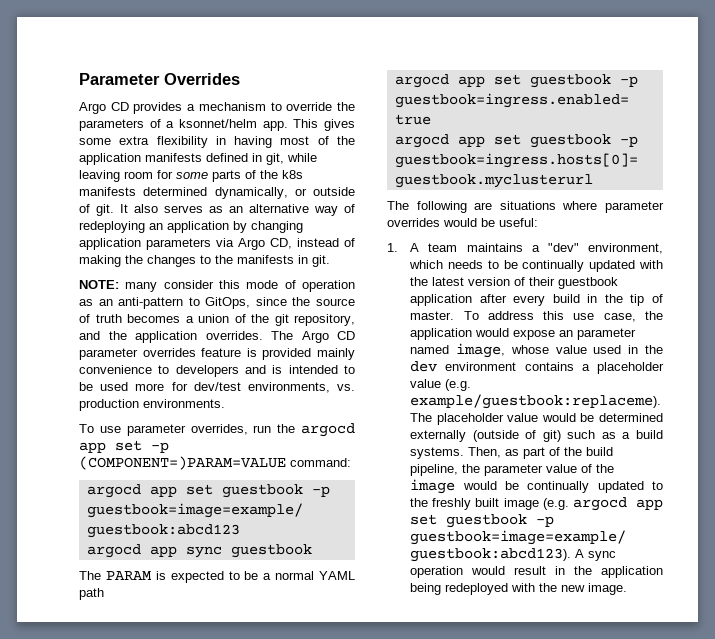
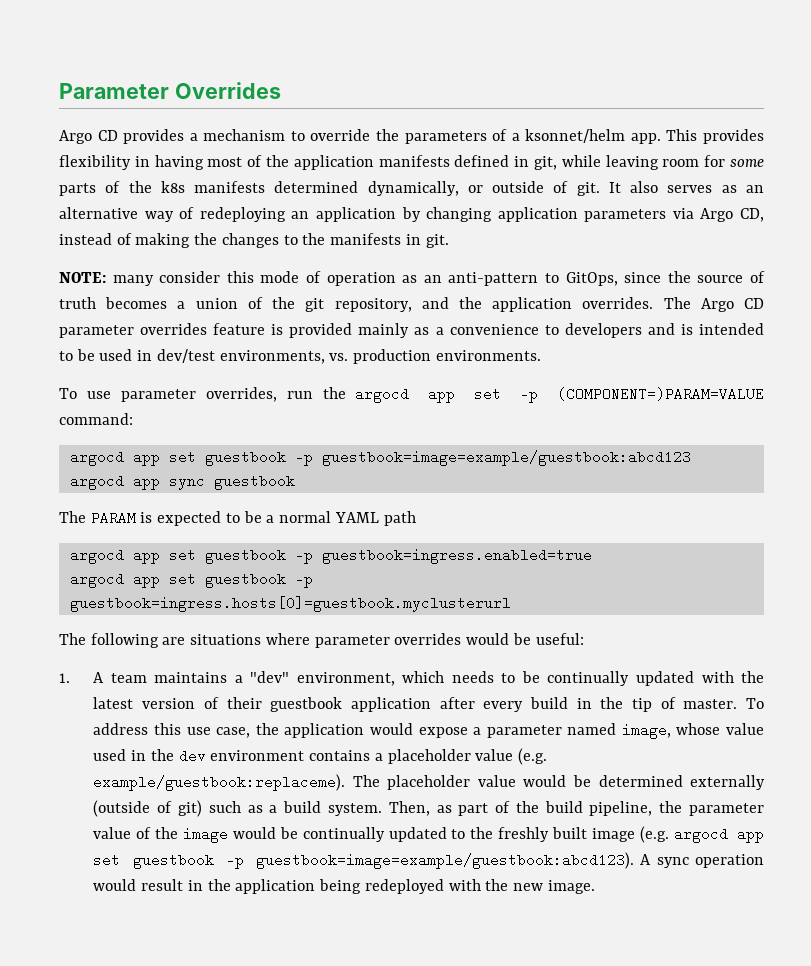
- This gives some extra flexibility in having most of the application manifests defined in git, while leaving room for some parts of the k8s manifests determined dynamically, or outside of git.
+ This provides flexibility in having most of the application manifests defined in git, while leaving room for some parts of the k8s manifests determined dynamically, or outside of git.
- The Argo CD parameter overrides feature is provided mainly convenience to developers and is intended to be used more for dev/test environments, vs. production environments.
+ The Argo CD parameter overrides feature is provided mainly as a convenience to developers and is intended to be used in dev/test environments, vs. production environments.
- To address this use case, the application would expose an parameter named image, whose value used in the dev environment contains a placeholder value (e.g. example/guestbook:replaceme).
+ To address this use case, the application would expose a parameter named image, whose value used in the dev environment contains a placeholder value (e.g. example/guestbook:replaceme).
- The placeholder value would be determined externally (outside of git) such as a build systems.
+ The placeholder value would be determined externally (outside of git) such as a build system.

